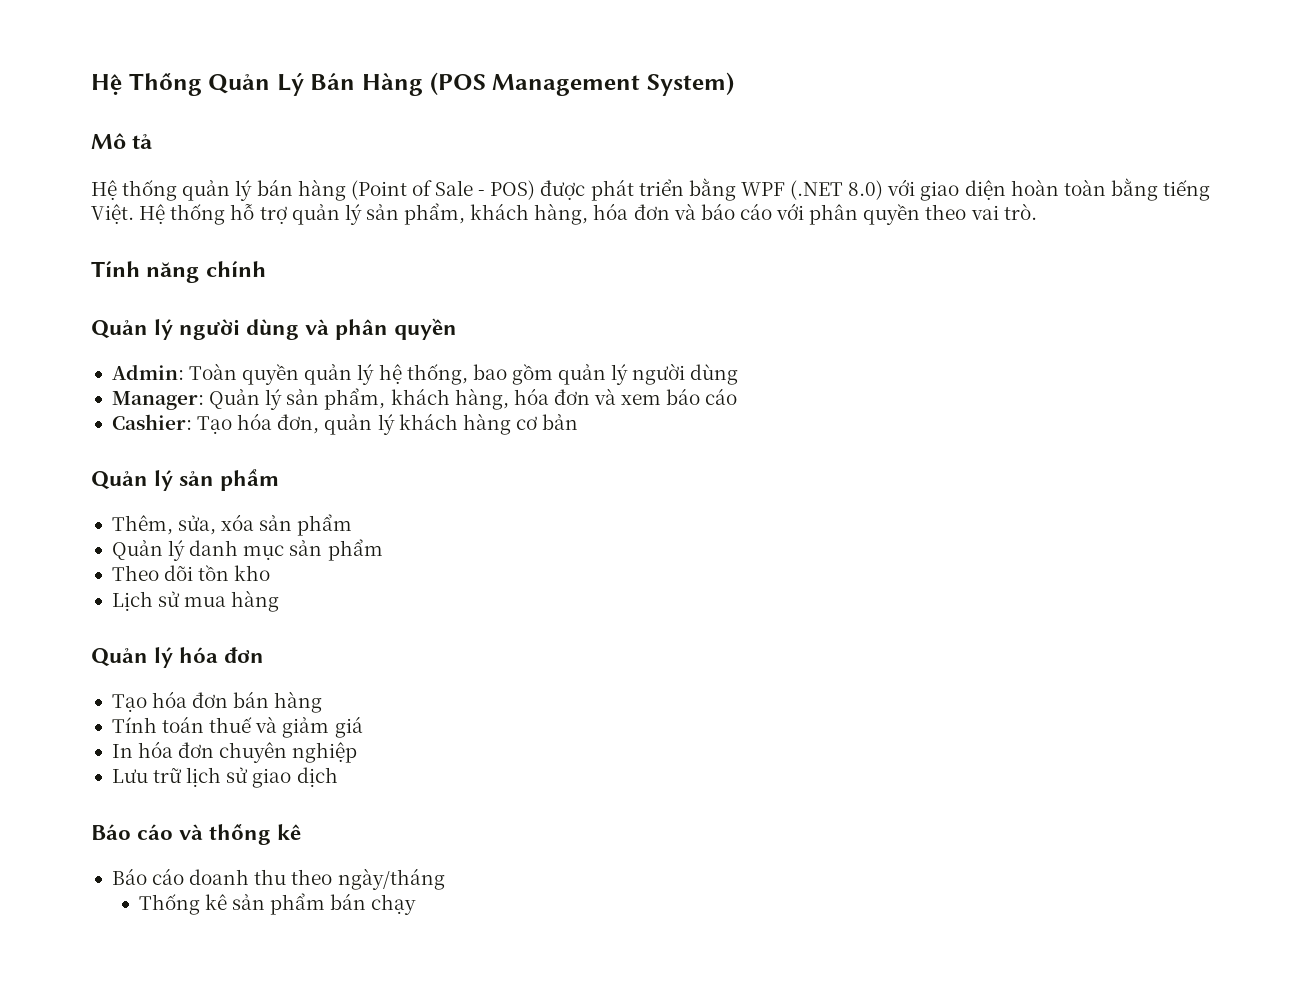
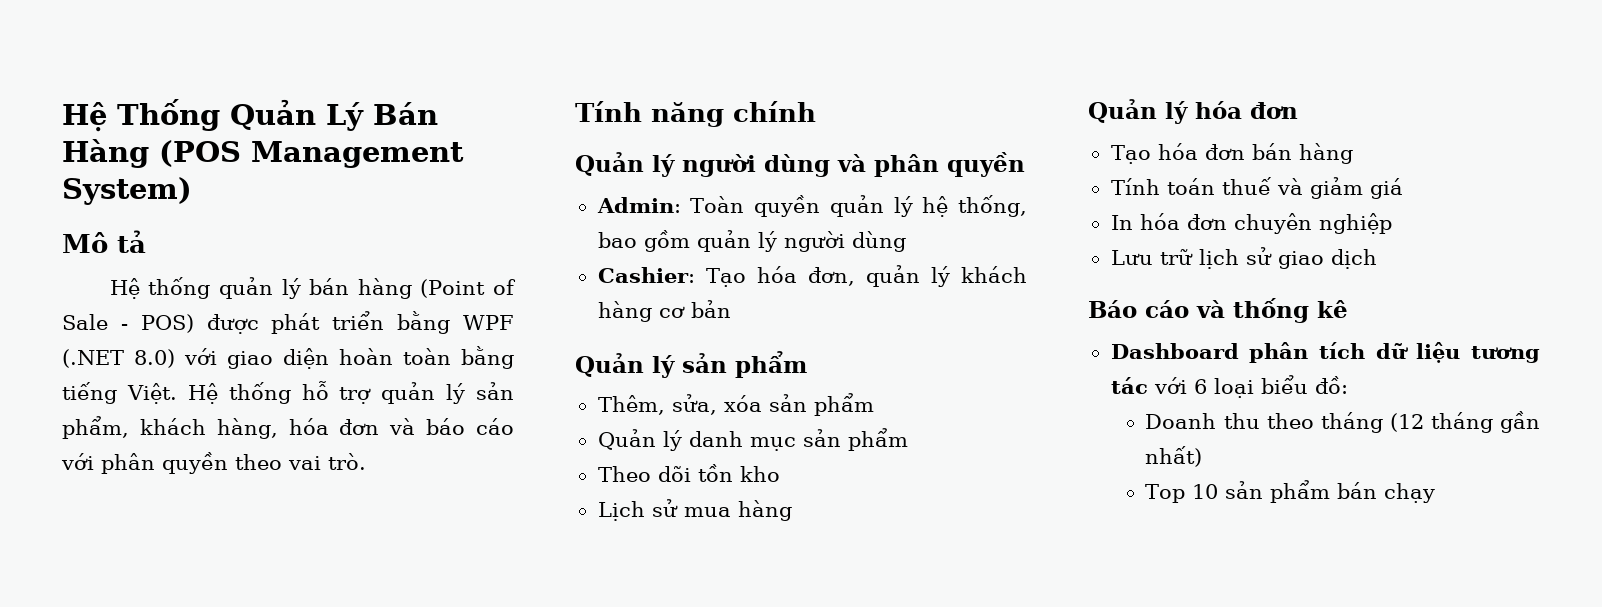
- Manager: Quản lý sản phẩm, khách hàng, hóa đơn và xem báo cáo
- Báo cáo doanh thu theo ngày/tháng
- Thống kê sản phẩm bán chạy
+ Dashboard phân tích dữ liệu tương tác với 6 loại biểu đồ:
+ Doanh thu theo tháng (12 tháng gần nhất)
+ Top 10 sản phẩm bán chạy

